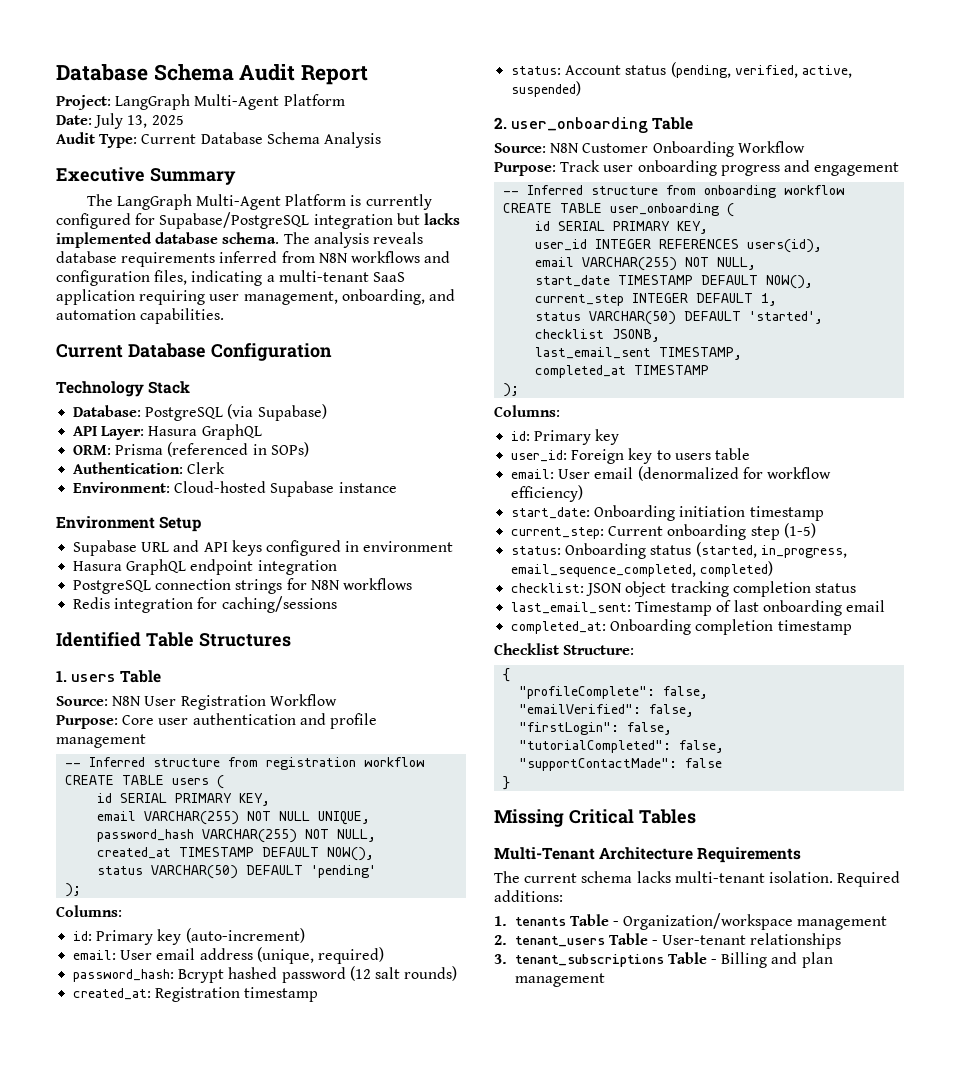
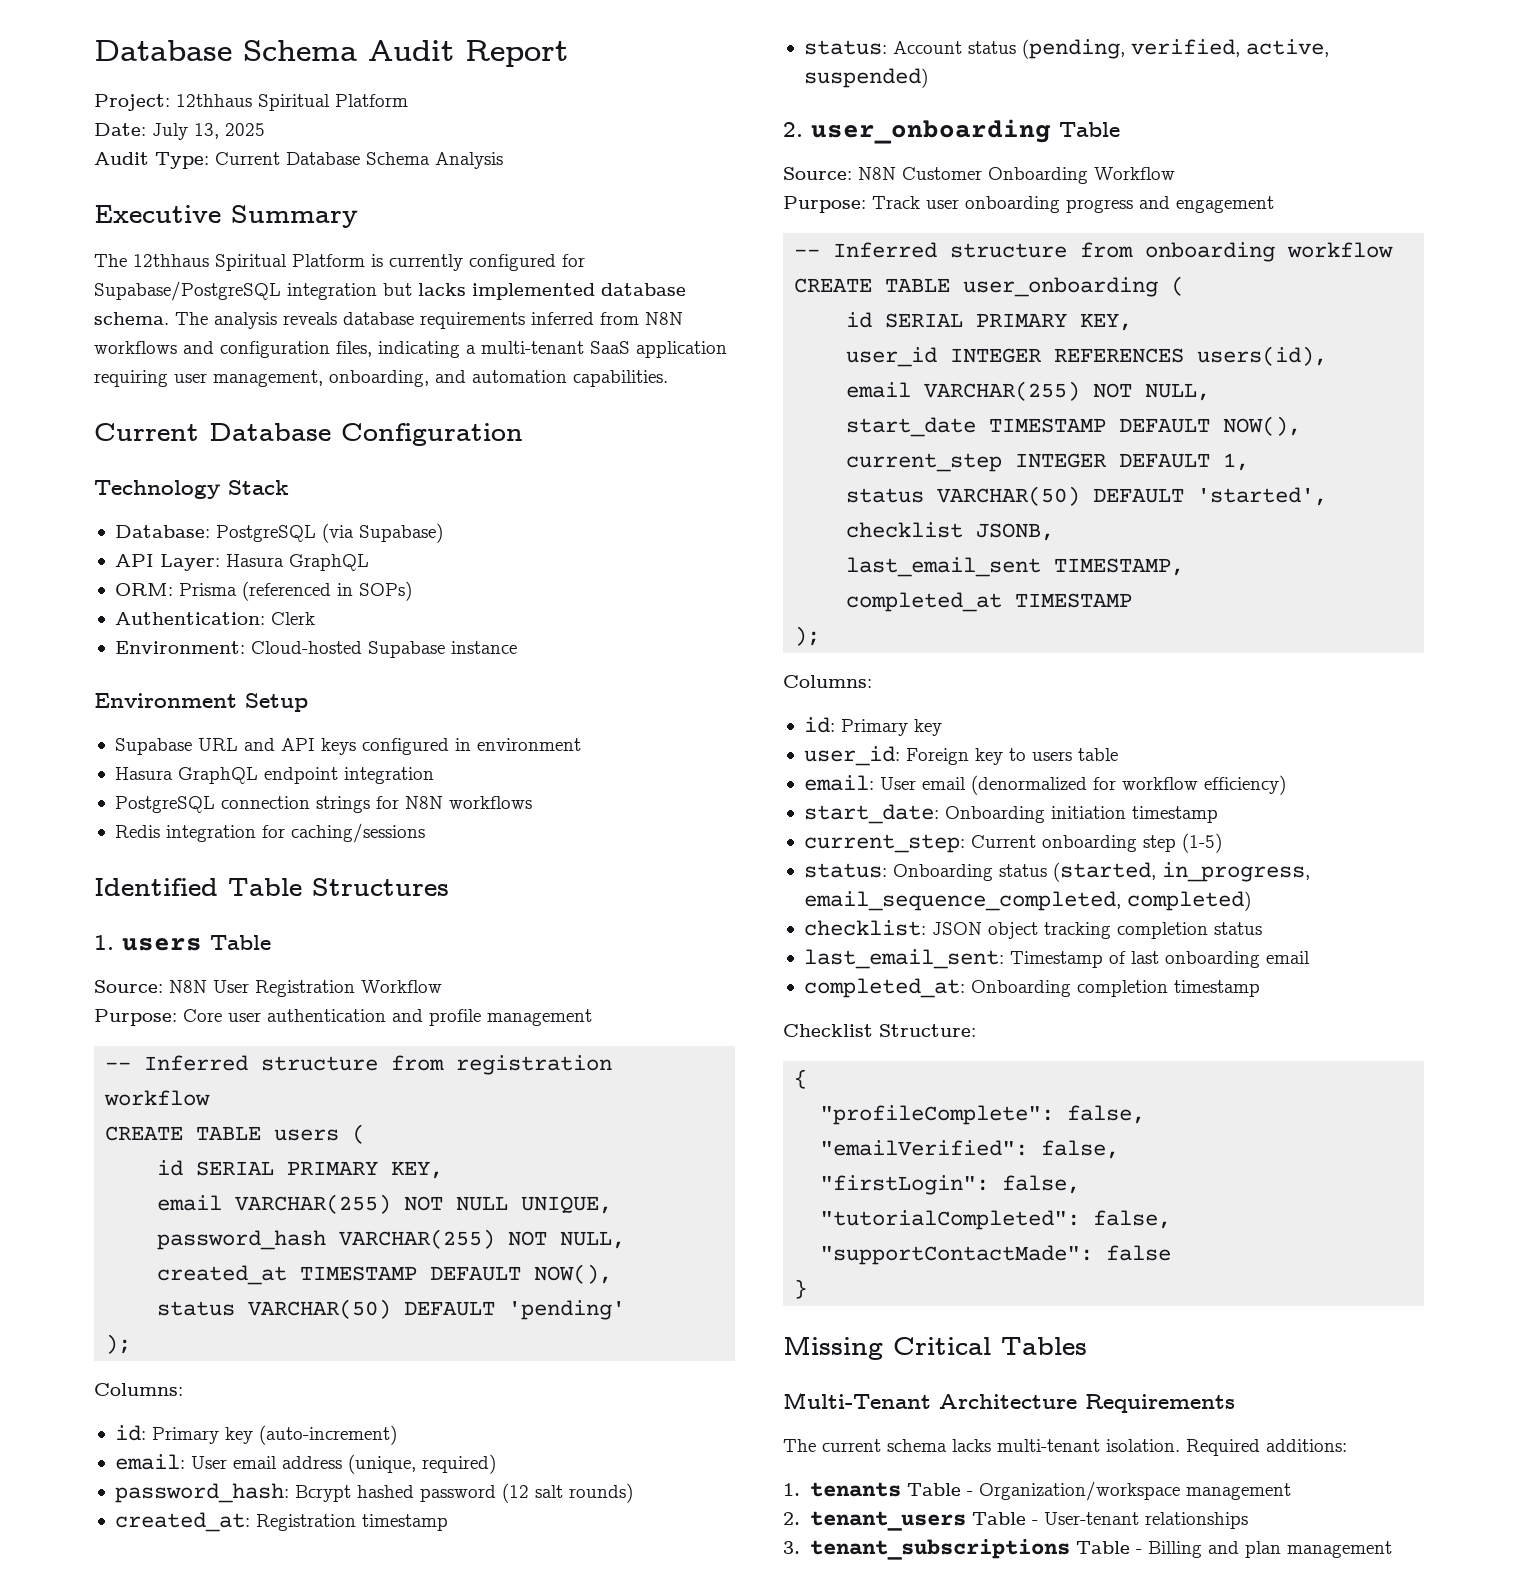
- Project: LangGraph Multi-Agent Platform
+ Project: 12thhaus Spiritual Platform
- The LangGraph Multi-Agent Platform is currently configured for Supabase/PostgreSQL integration but lacks implemented database schema.
+ The 12thhaus Spiritual Platform is currently configured for Supabase/PostgreSQL integration but lacks implemented database schema.

